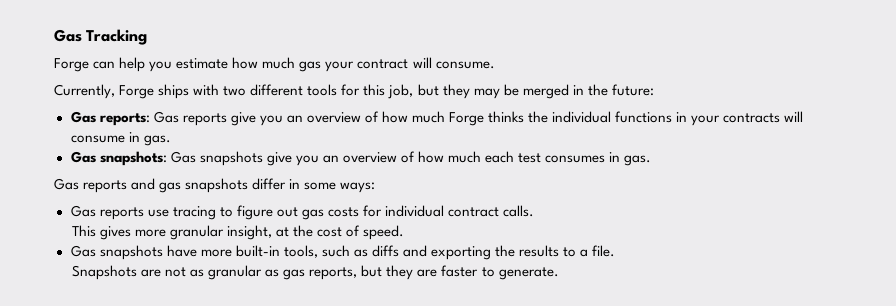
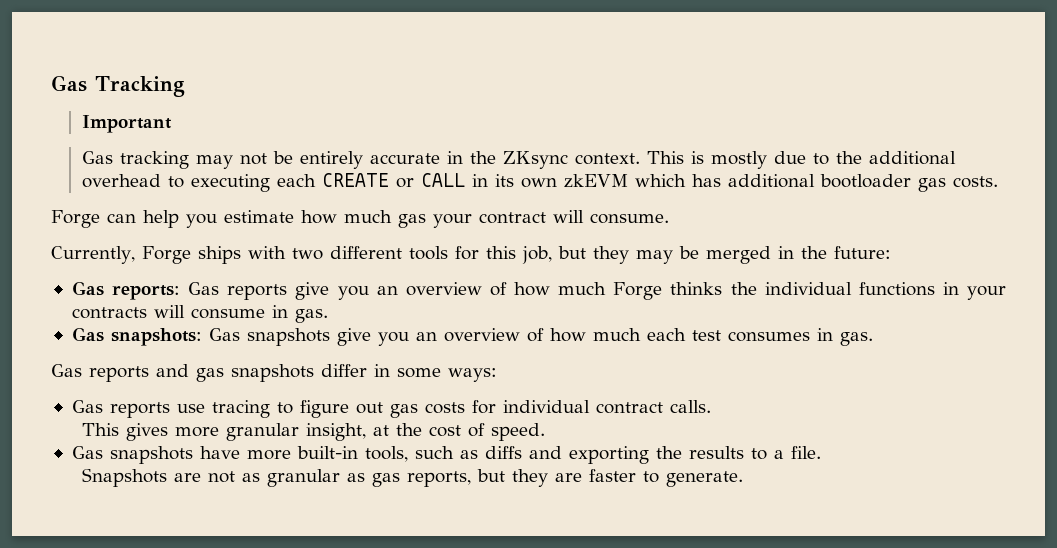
+ Important
+ Gas tracking may not be entirely accurate in the ZKsync context. This is mostly due to the additional overhead to executing each CREATE or CALL in its own zkEVM which has additional bootloader gas costs.

